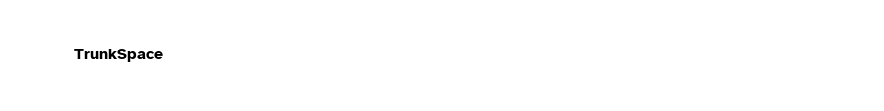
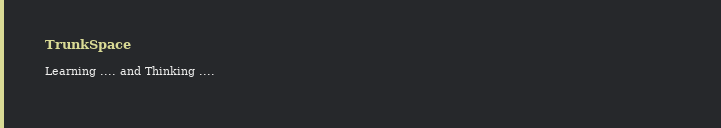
+ Learning .... and Thinking ....

